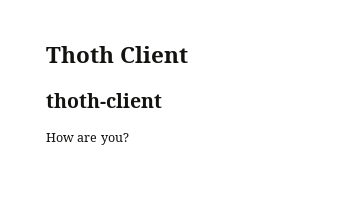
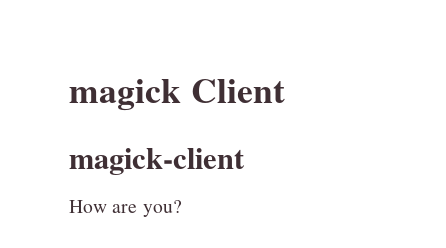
- Thoth Client
+ magick Client
- thoth-client
+ magick-client

